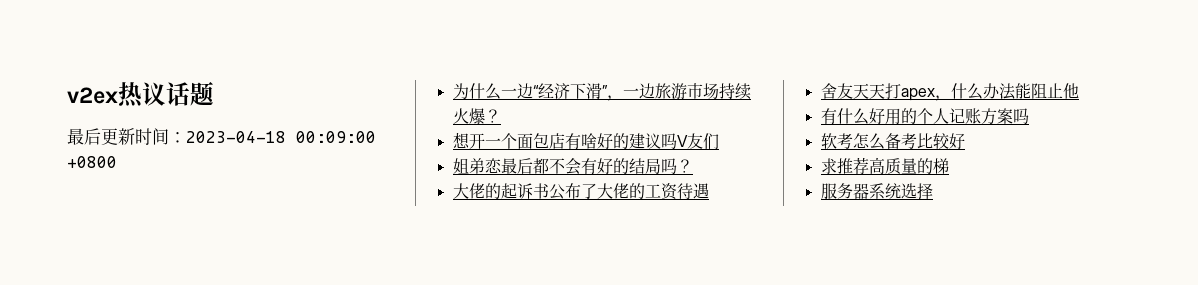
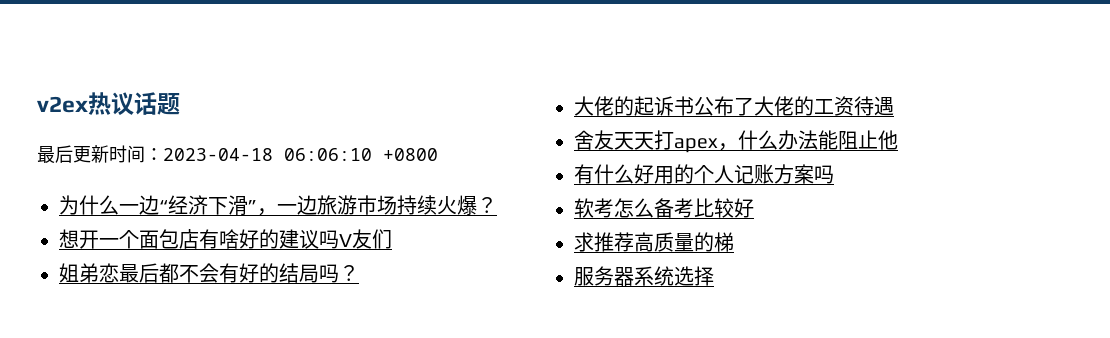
- 最后更新时间：2023-04-18 00:09:00 +0800
+ 最后更新时间：2023-04-18 06:06:10 +0800

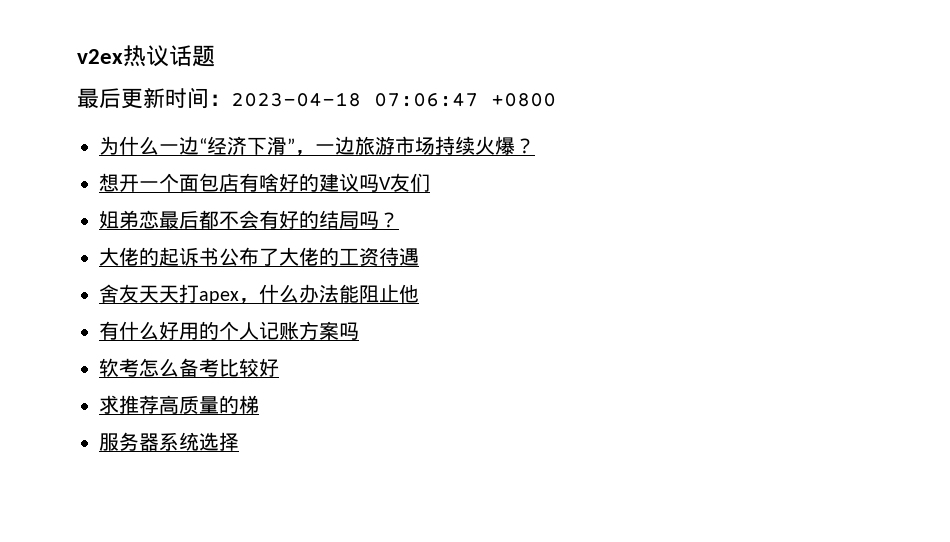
- 最后更新时间：2023-04-18 06:06:10 +0800
+ 最后更新时间：2023-04-18 07:06:47 +0800

